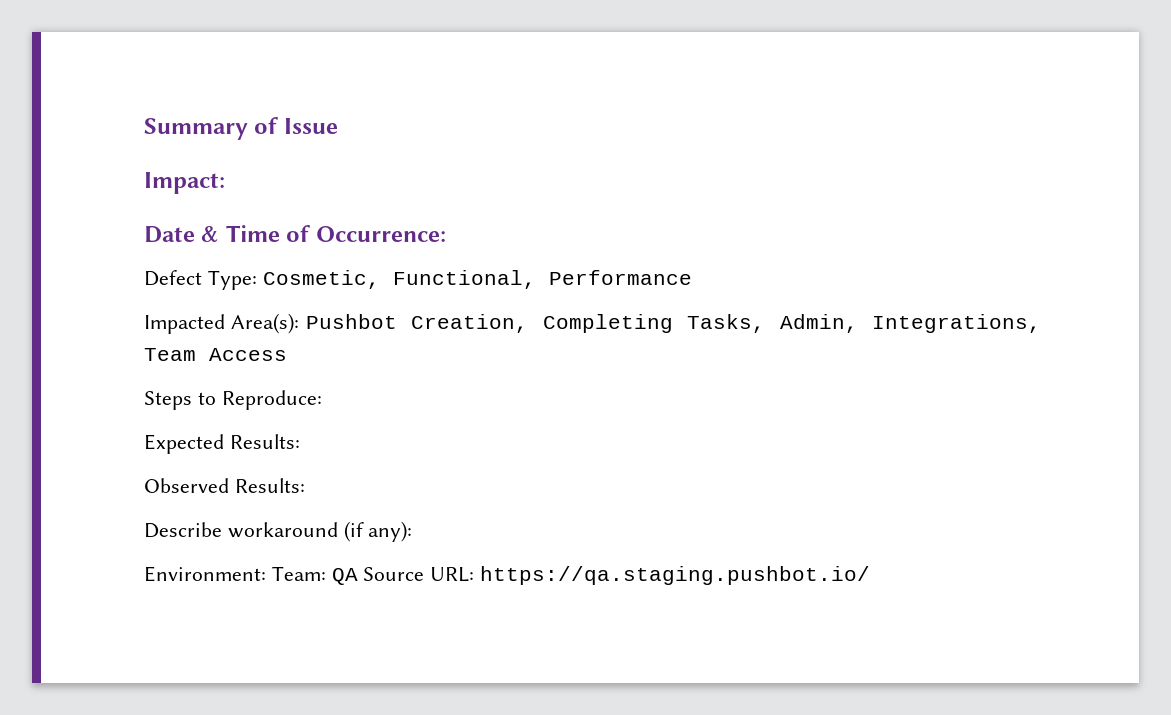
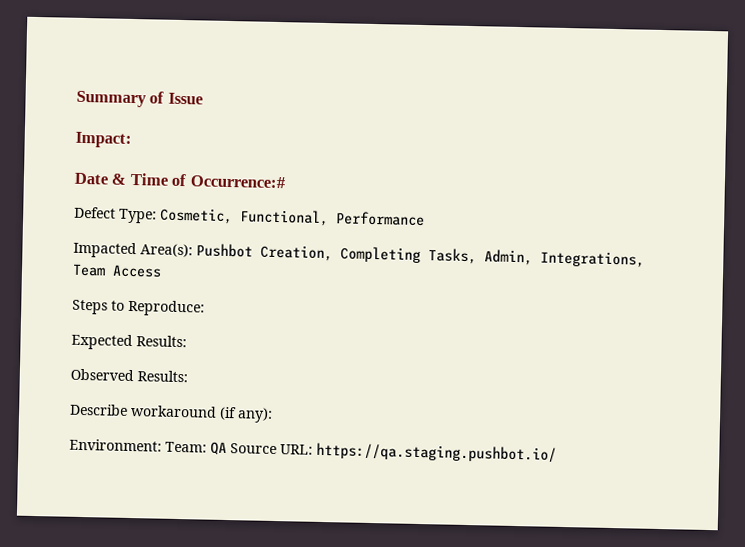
- Date & Time of Occurrence:
+ Date & Time of Occurrence:#

